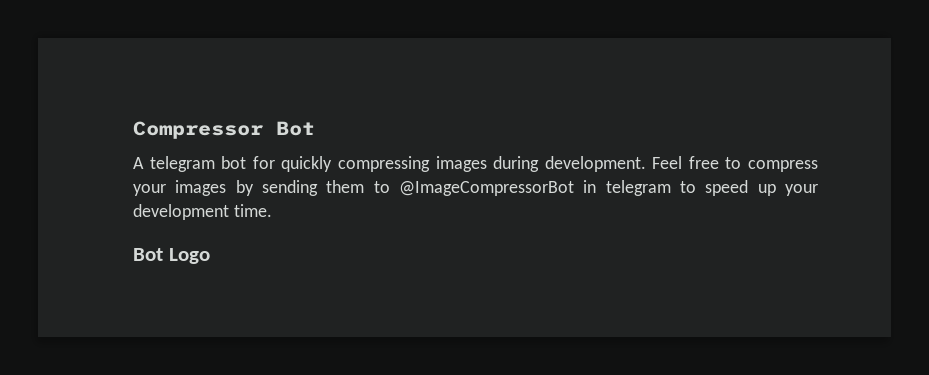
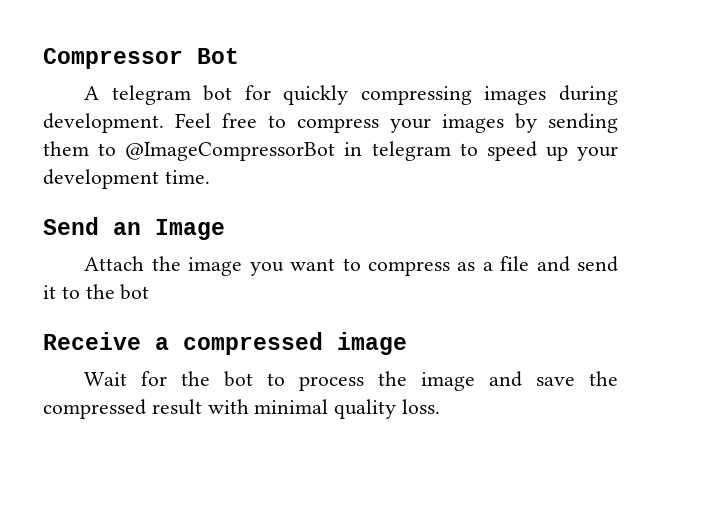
- Bot Logo
+ Send an Image
+ Attach the image you want to compress as a file and send it to the bot
+ Receive a compressed image
+ Wait for the bot to process the image and save the compressed result with minimal quality loss.

